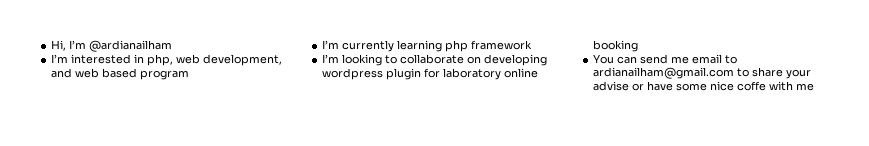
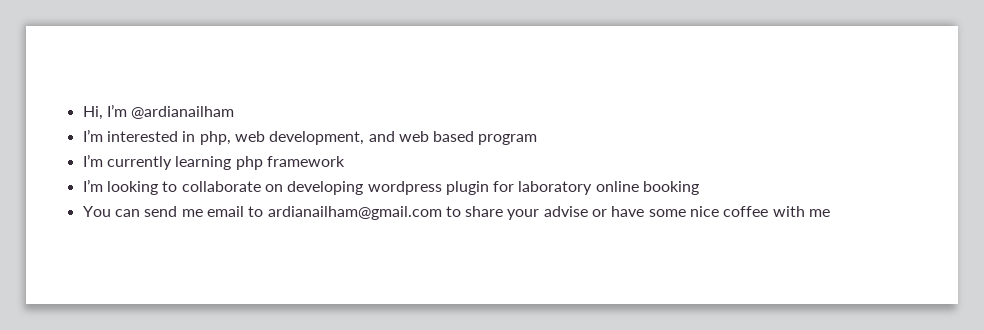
- You can send me email to ardianailham@gmail.com to share your advise or have some nice coffe with me
+ You can send me email to ardianailham@gmail.com to share your advise or have some nice coffee with me

